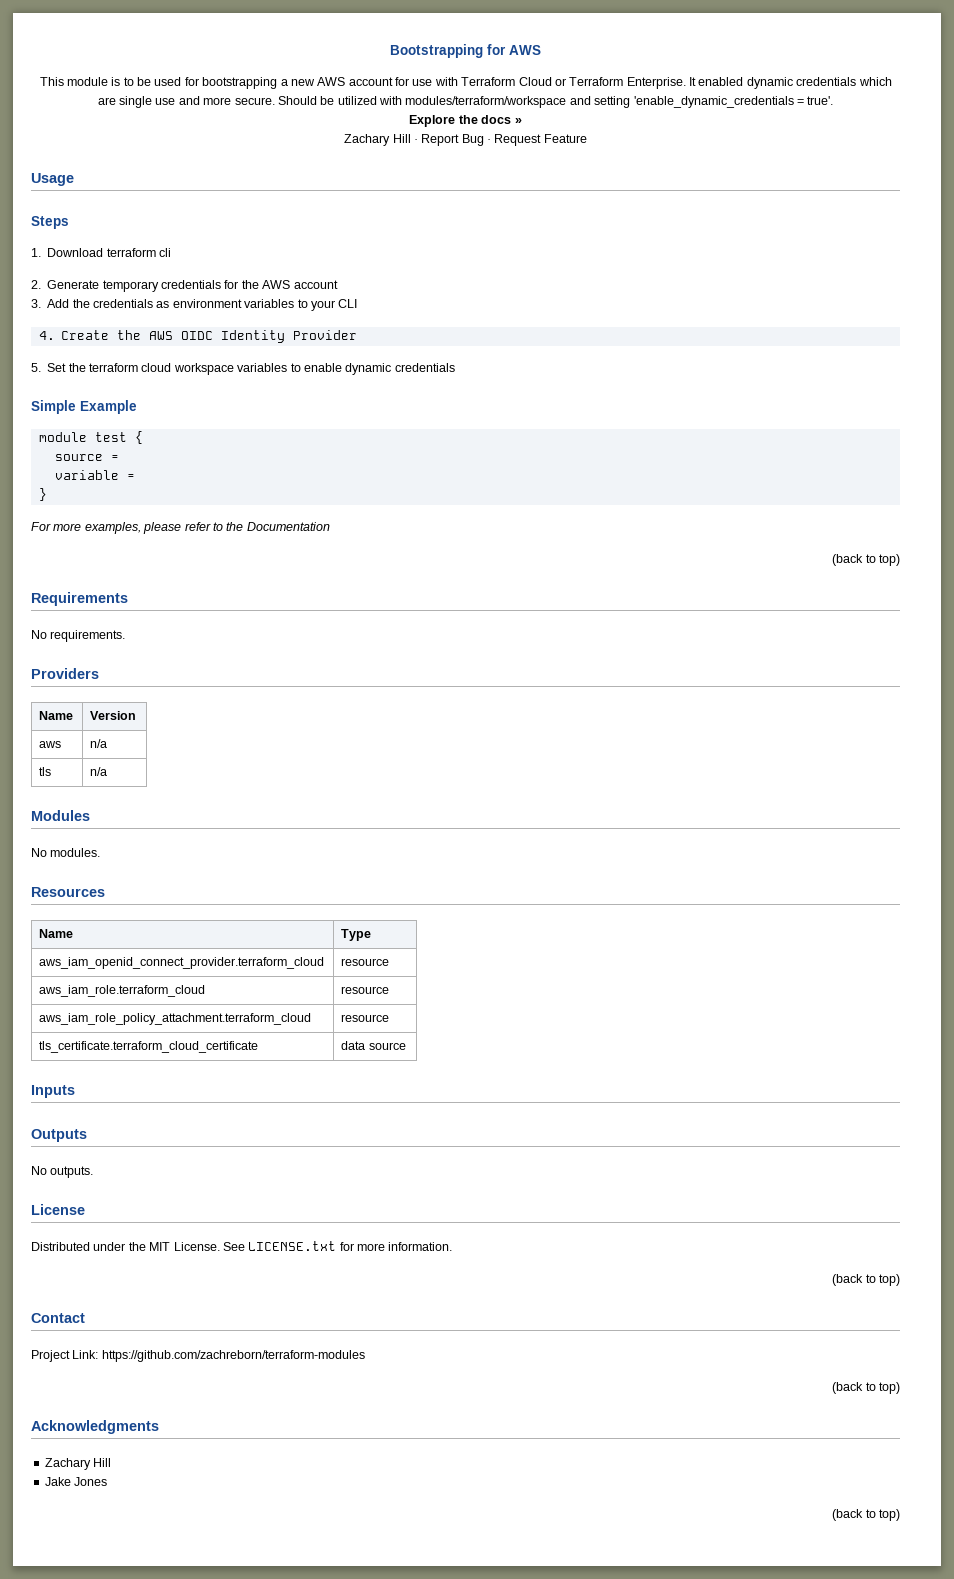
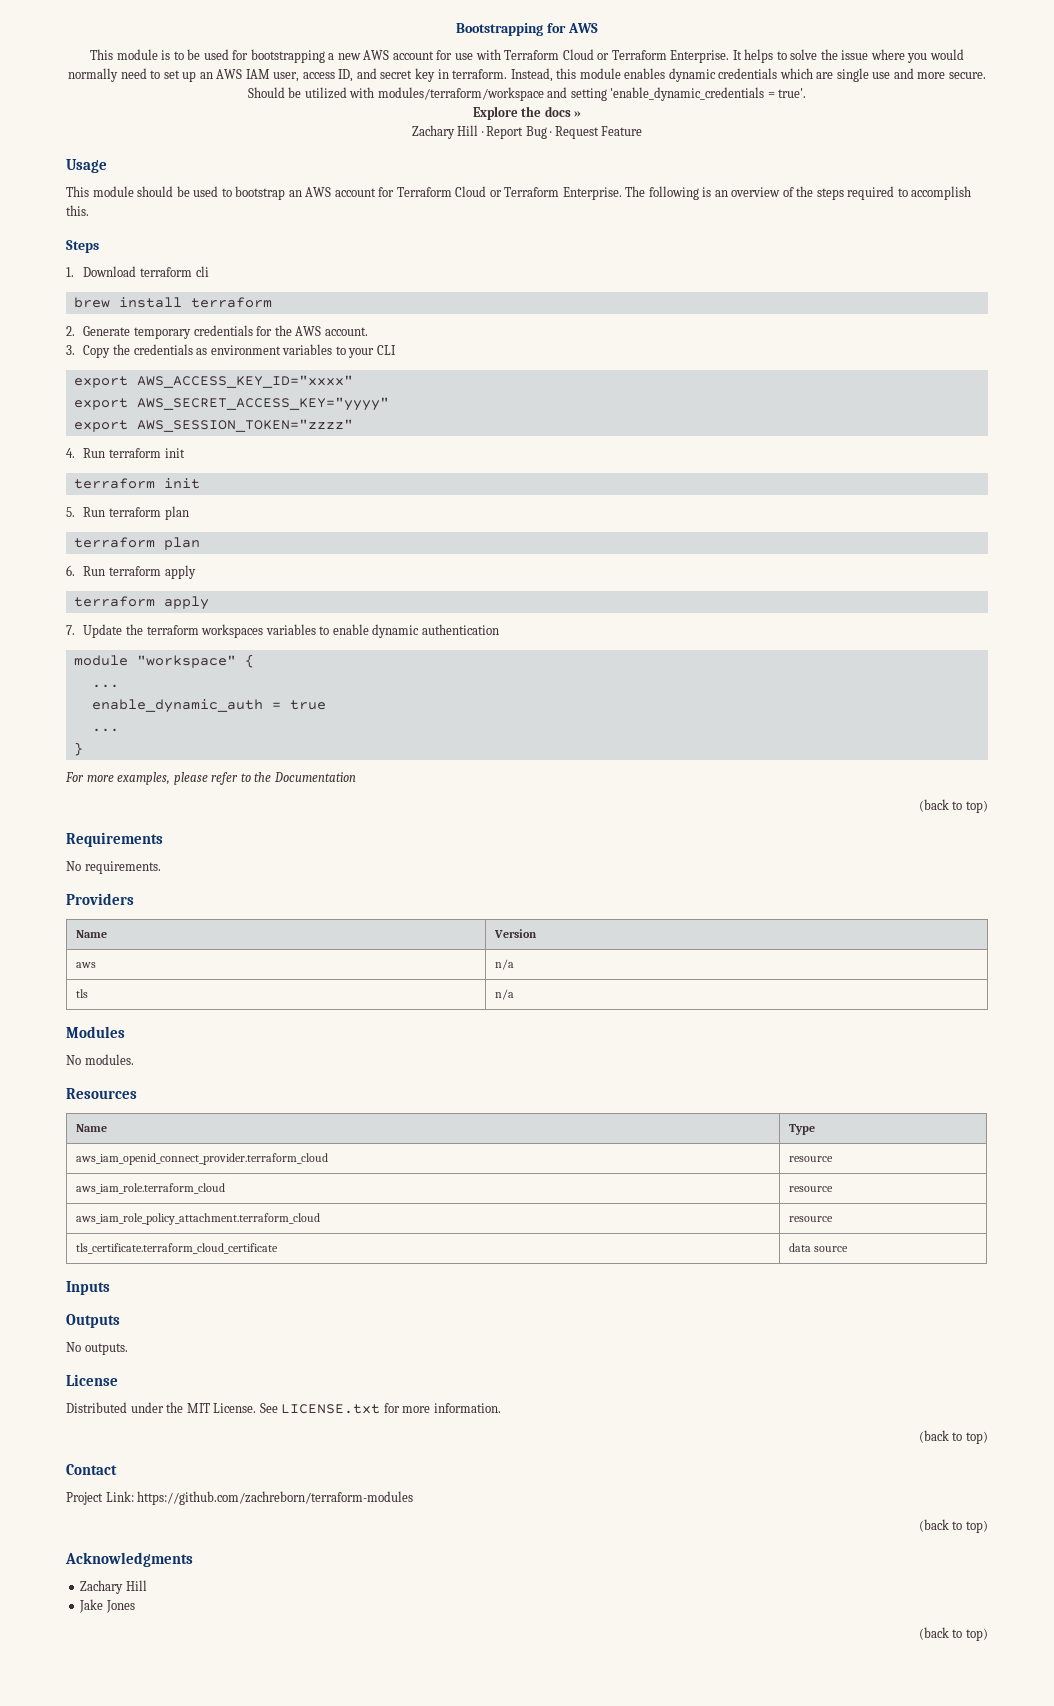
- It enabled dynamic credentials which are single use and more secure.
+ It helps to solve the issue where you would normally need to set up an AWS IAM user, access ID, and secret key in terraform. Instead, this module enables dynamic credentials which are single use and more secure.
+ This module should be used to bootstrap an AWS account for Terraform Cloud or Terraform Enterprise. The following is an overview of the steps required to accomplish this.
+ brew install terraform
- 2. Generate temporary credentials for the AWS account
+ 2. Generate temporary credentials for the AWS account.
- 3. Add the credentials as environment variables to your CLI
+ 3. Copy the credentials as environment variables to your CLI
- 4. Create the AWS OIDC Identity Provider
- 5. Set the terraform cloud workspace variables to enable dynamic credentials
- Simple Example
- module test {
- source =
- variable =
+ export AWS_ACCESS_KEY_ID="xxxx"
+ export AWS_SECRET_ACCESS_KEY="yyyy"
+ export AWS_SESSION_TOKEN="zzzz"
+ 4. Run terraform init
+ terraform init
+ 5. Run terraform plan
+ terraform plan
+ 6. Run terraform apply
+ terraform apply
+ 7. Update the terraform workspaces variables to enable dynamic authentication
+ module "workspace" {
+ ...
+ enable_dynamic_auth = true
+ ...

